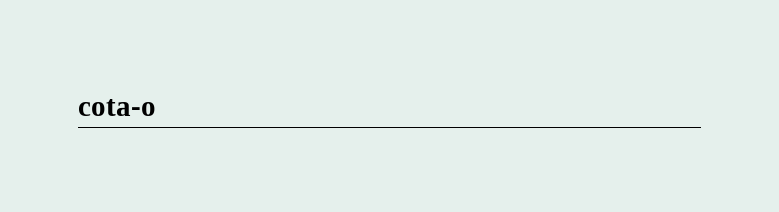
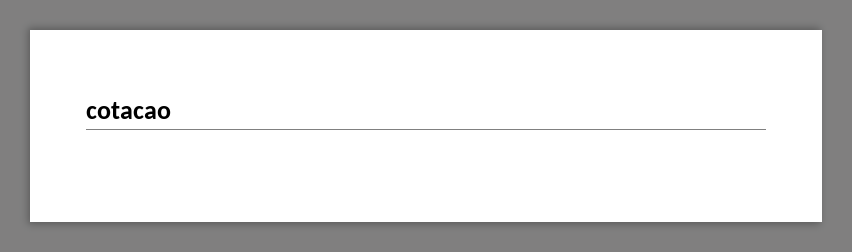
- cota-o
+ cotacao

